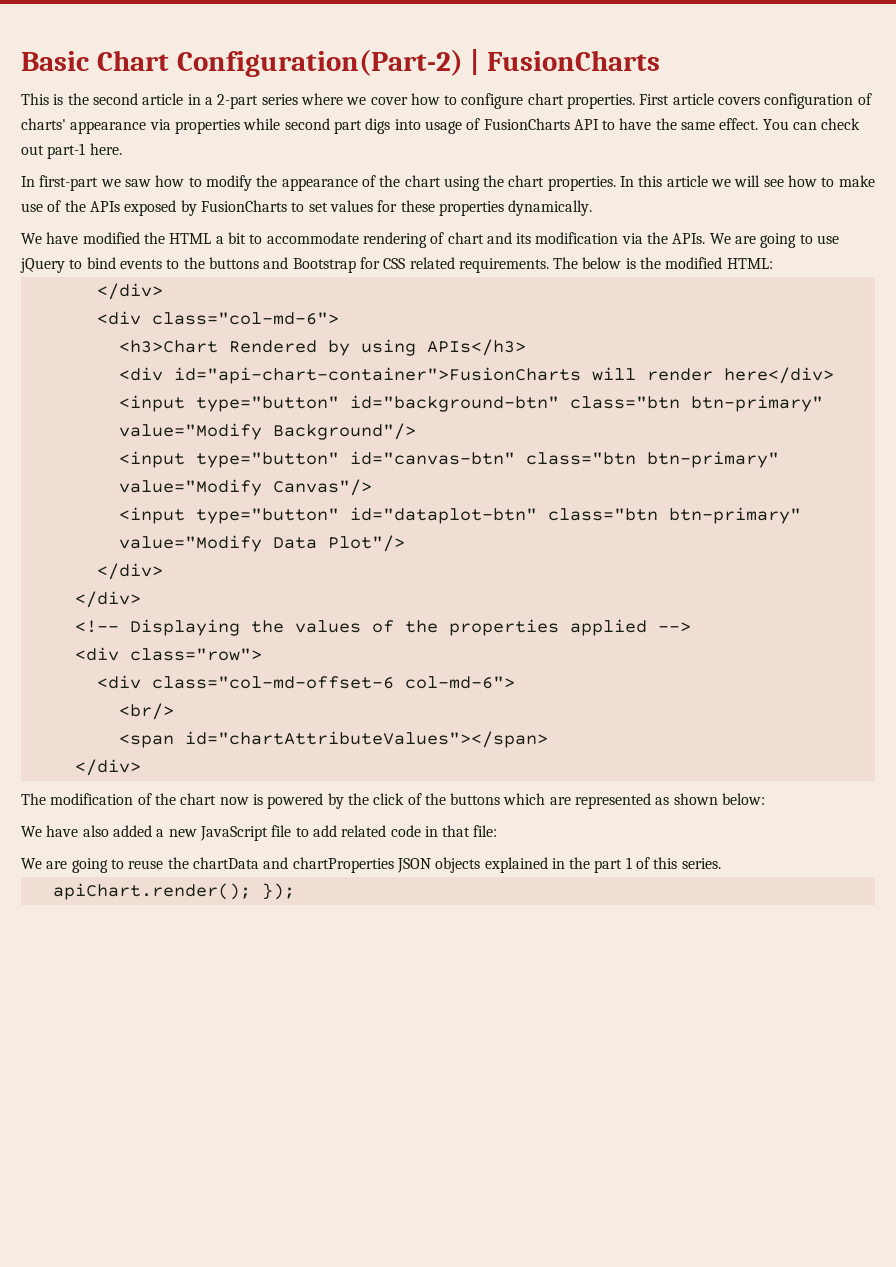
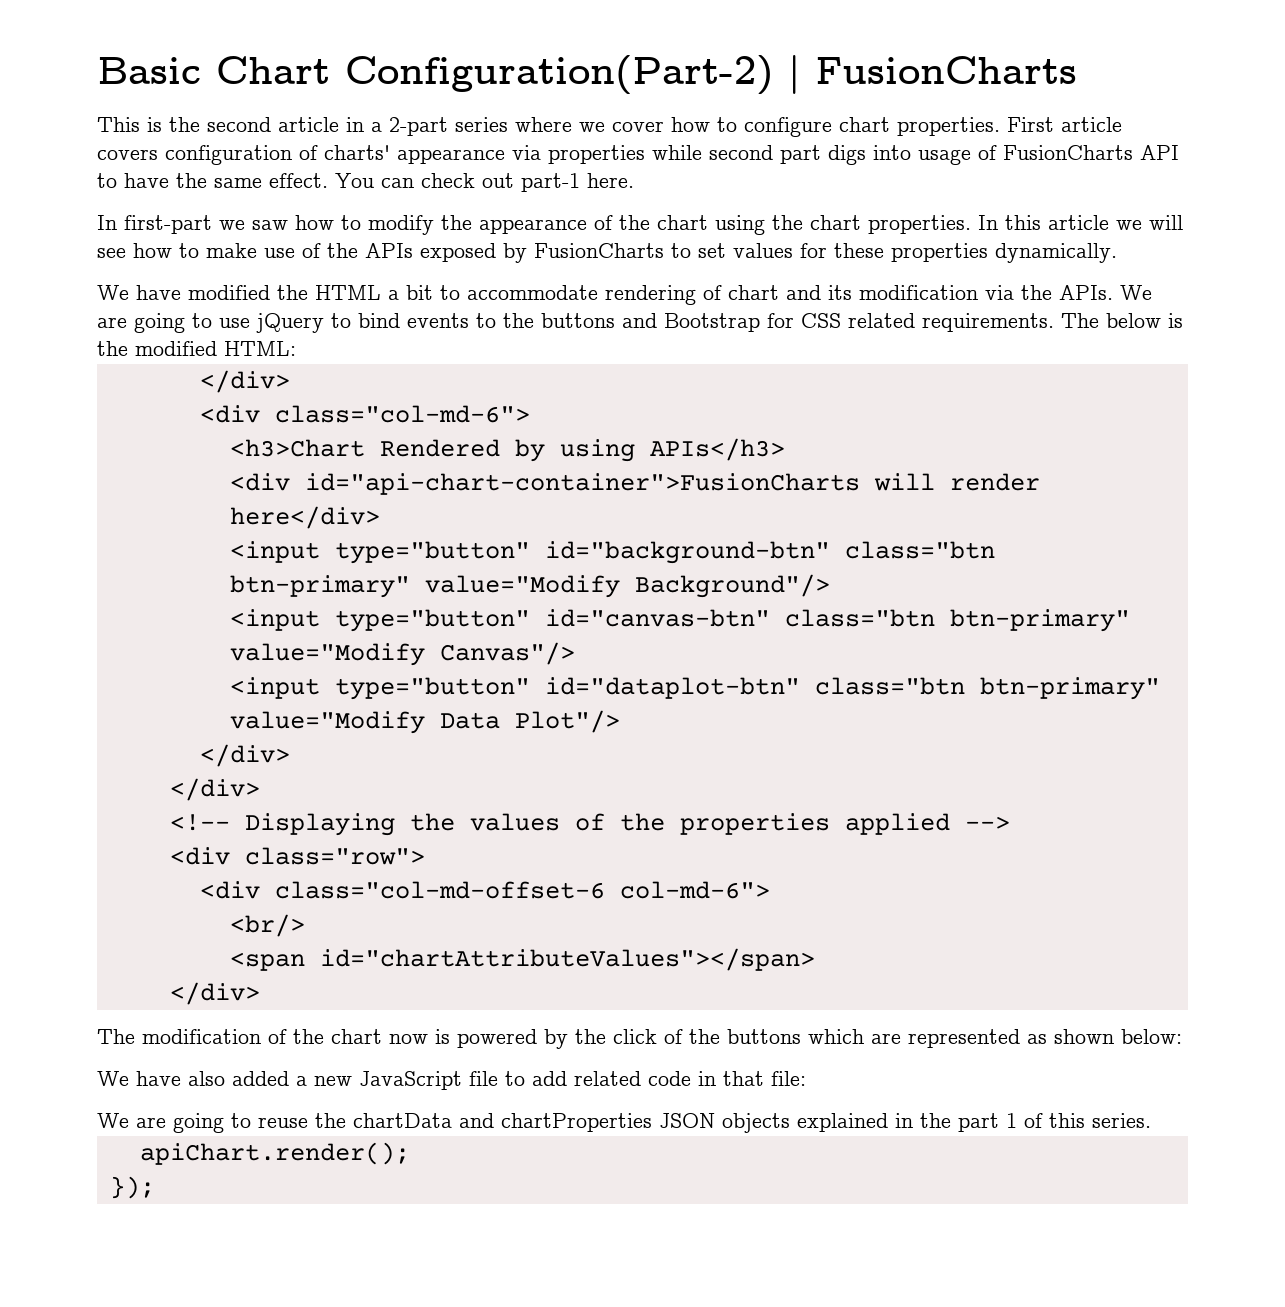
- apiChart.render(); });
+ apiChart.render();
+ });

